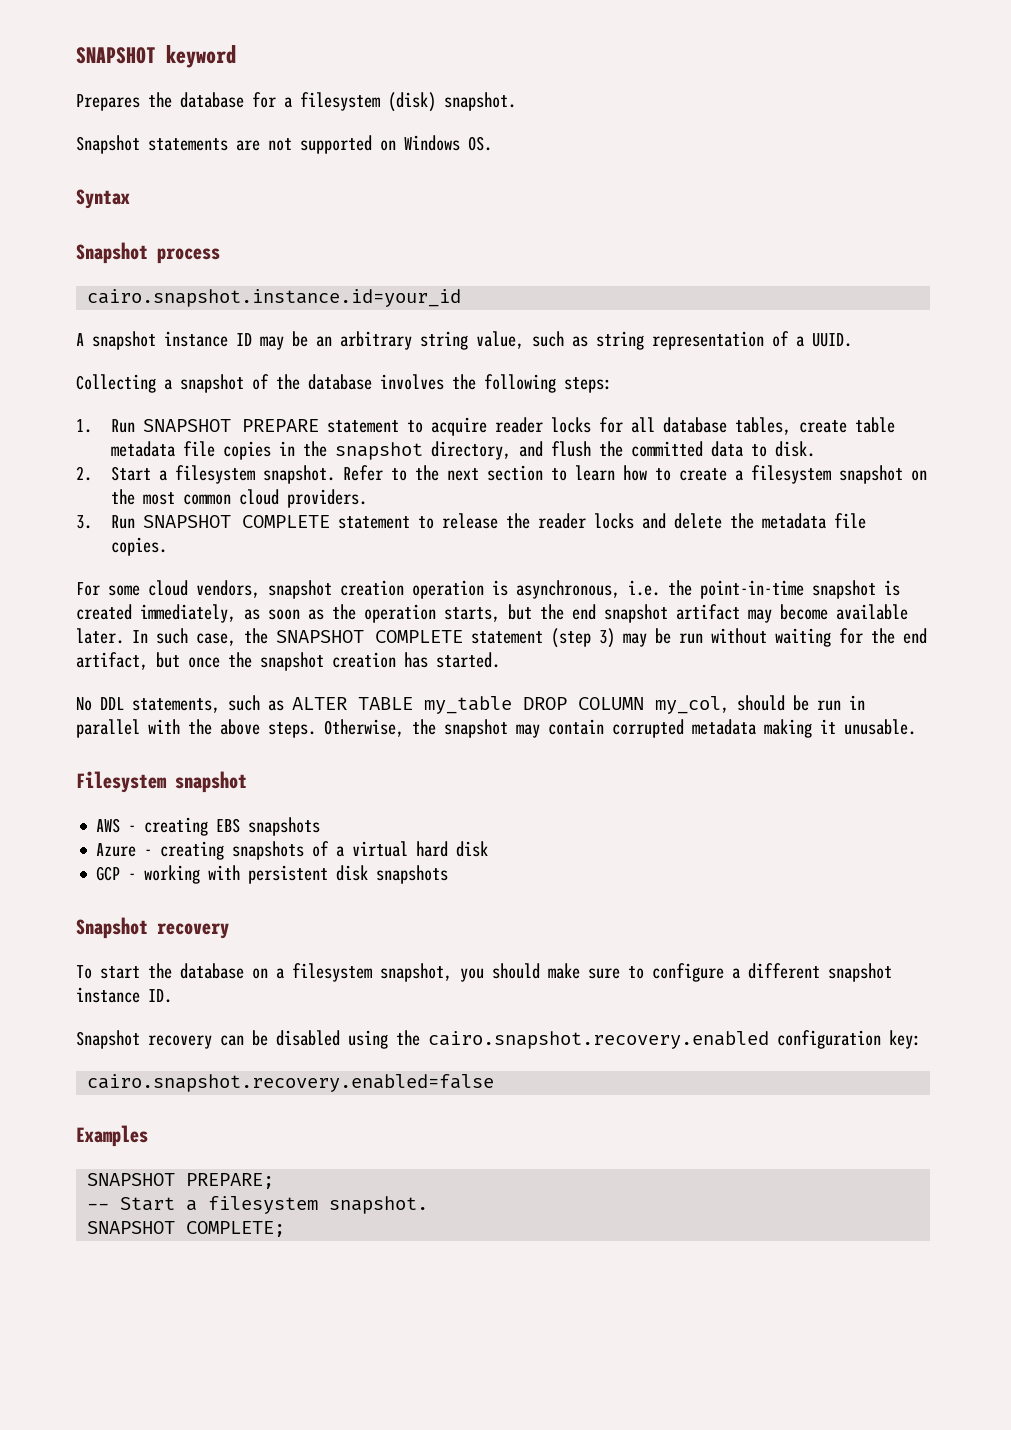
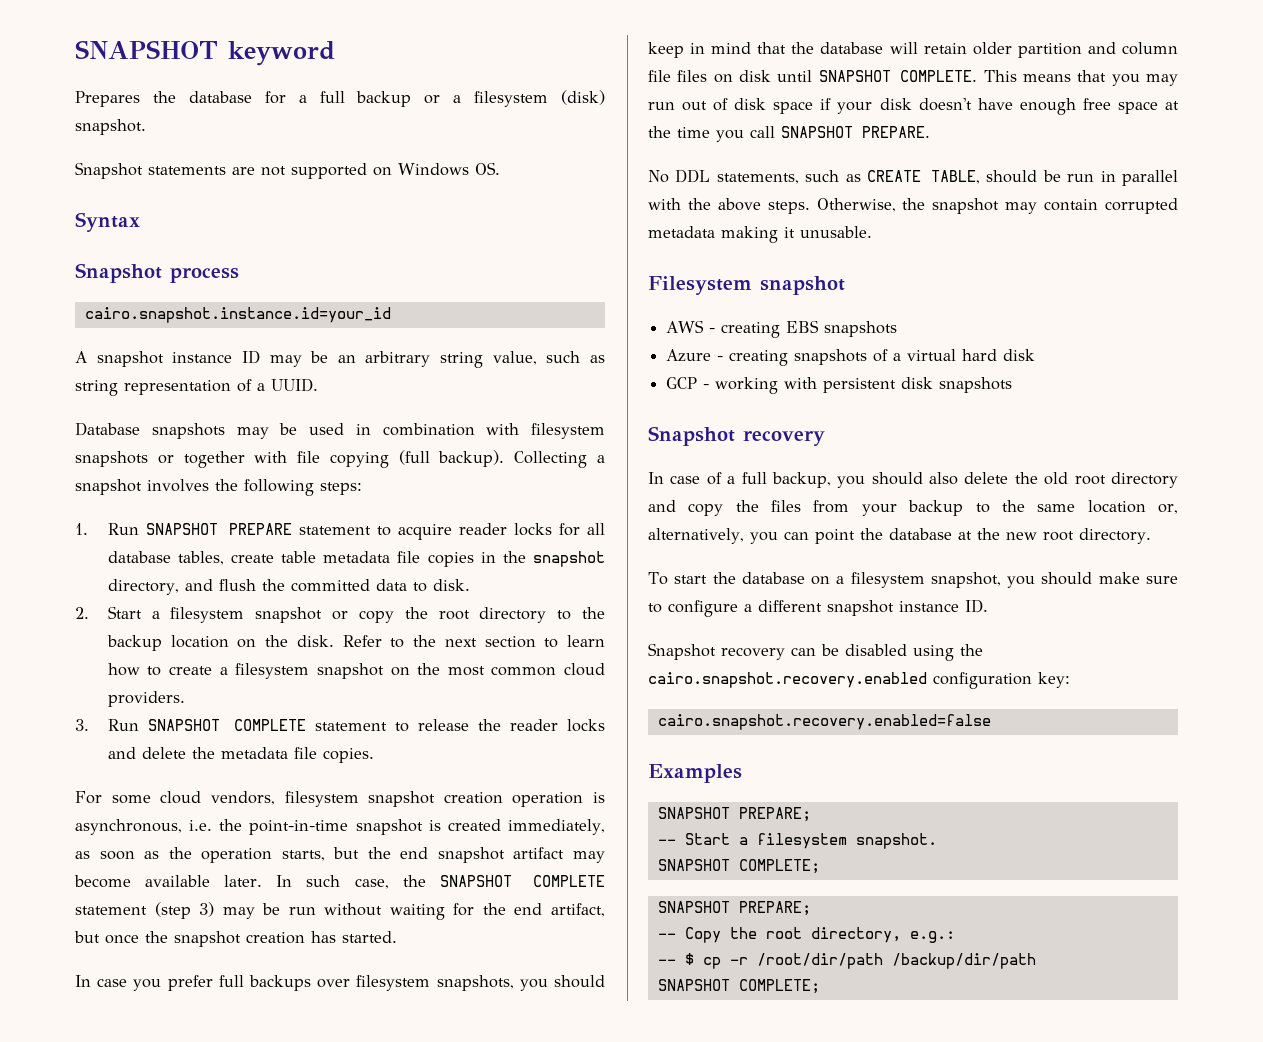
- Prepares the database for a filesystem (disk) snapshot.
+ Prepares the database for a full backup or a filesystem (disk) snapshot.
- Collecting a snapshot of the database involves the following steps:
+ Database snapshots may be used in combination with filesystem snapshots or together with file copying (full backup). Collecting a snapshot involves the following steps:
- 2. Start a filesystem snapshot.
+ 2. Start a filesystem snapshot or copy the root directory to the backup location on the disk.
- For some cloud vendors, snapshot creation operation is asynchronous, i.e. the point-in-time snapshot is created immediately, as soon as the operation starts, but the end snapshot artifact may become available later.
+ For some cloud vendors, filesystem snapshot creation operation is asynchronous, i.e. the point-in-time snapshot is created immediately, as soon as the operation starts, but the end snapshot artifact may become available later.
+ In case you prefer full backups over filesystem snapshots, you should keep in mind that the database will retain older partition and column file files on disk until SNAPSHOT COMPLETE. This means that you may run out of disk space if your disk doesn't have enough free space at the time you call SNAPSHOT PREPARE.
- No DDL statements, such as ALTER TABLE my_table DROP COLUMN my_col, should be run in parallel with the above steps.
+ No DDL statements, such as CREATE TABLE, should be run in parallel with the above steps.
+ In case of a full backup, you should also delete the old root directory and copy the files from your backup to the same location or, alternatively, you can point the database at the new root directory.
  -- Start a filesystem snapshot.
+ SNAPSHOT COMPLETE;
+ SNAPSHOT PREPARE;
+ -- Copy the root directory, e.g.:
+ -- $ cp -r /root/dir/path /backup/dir/path

